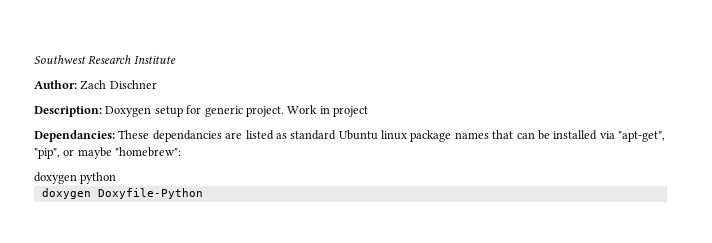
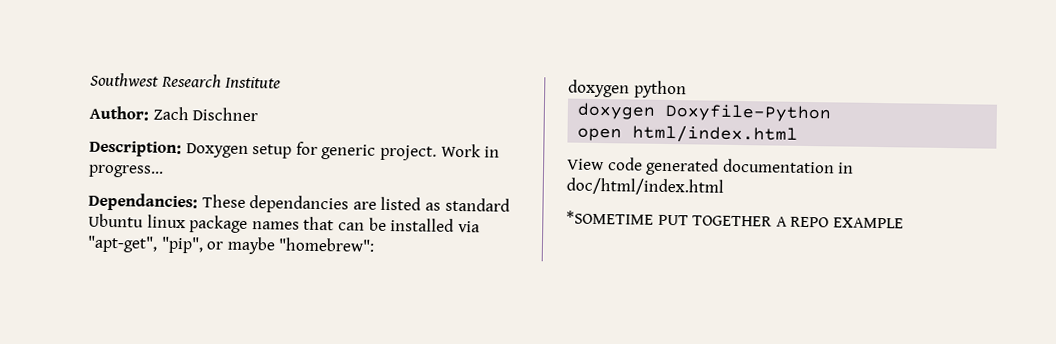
- Work in project
+ Work in progress...
+ open html/index.html
+ View code generated documentation in doc/html/index.html
+ *SOMETIME PUT TOGETHER A REPO EXAMPLE

